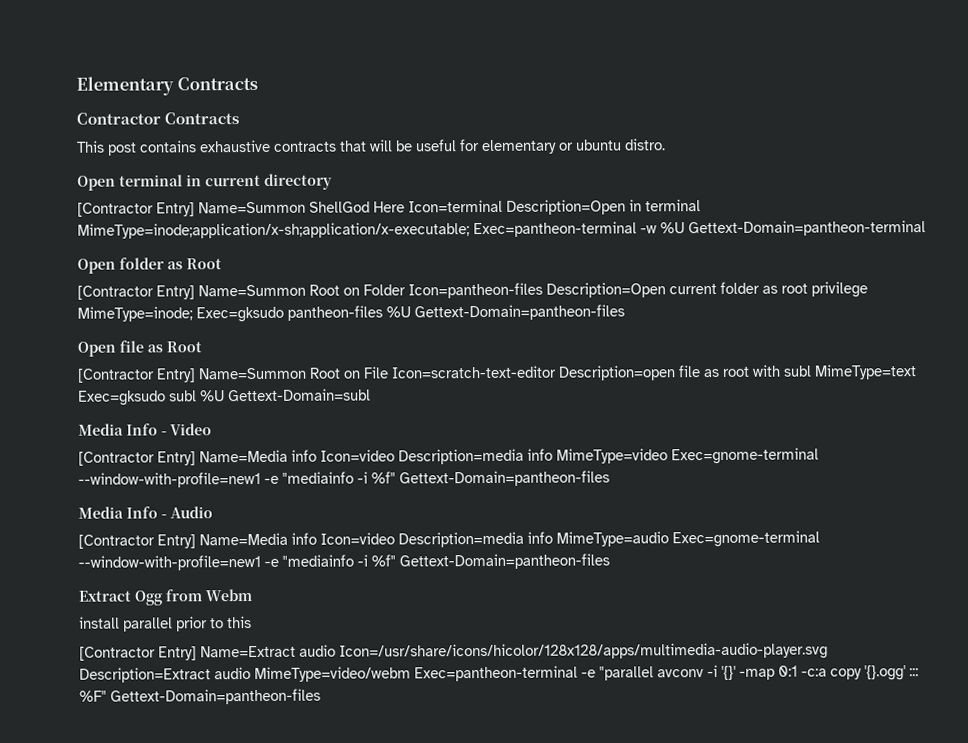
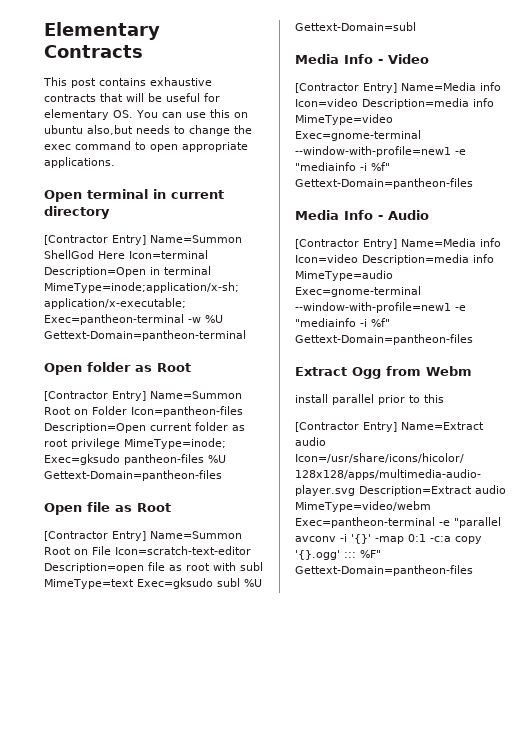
- Contractor Contracts
- This post contains exhaustive contracts that will be useful for elementary or ubuntu distro.
+ This post contains exhaustive contracts that will be useful for elementary OS. You can use this on ubuntu also,but needs to change the exec command to open appropriate applications.

